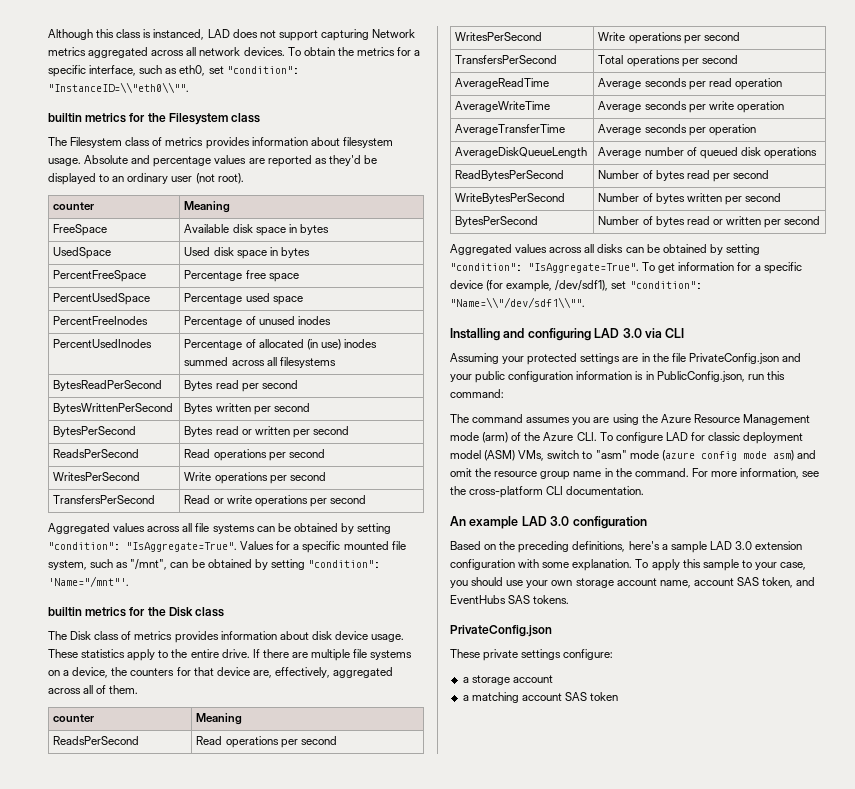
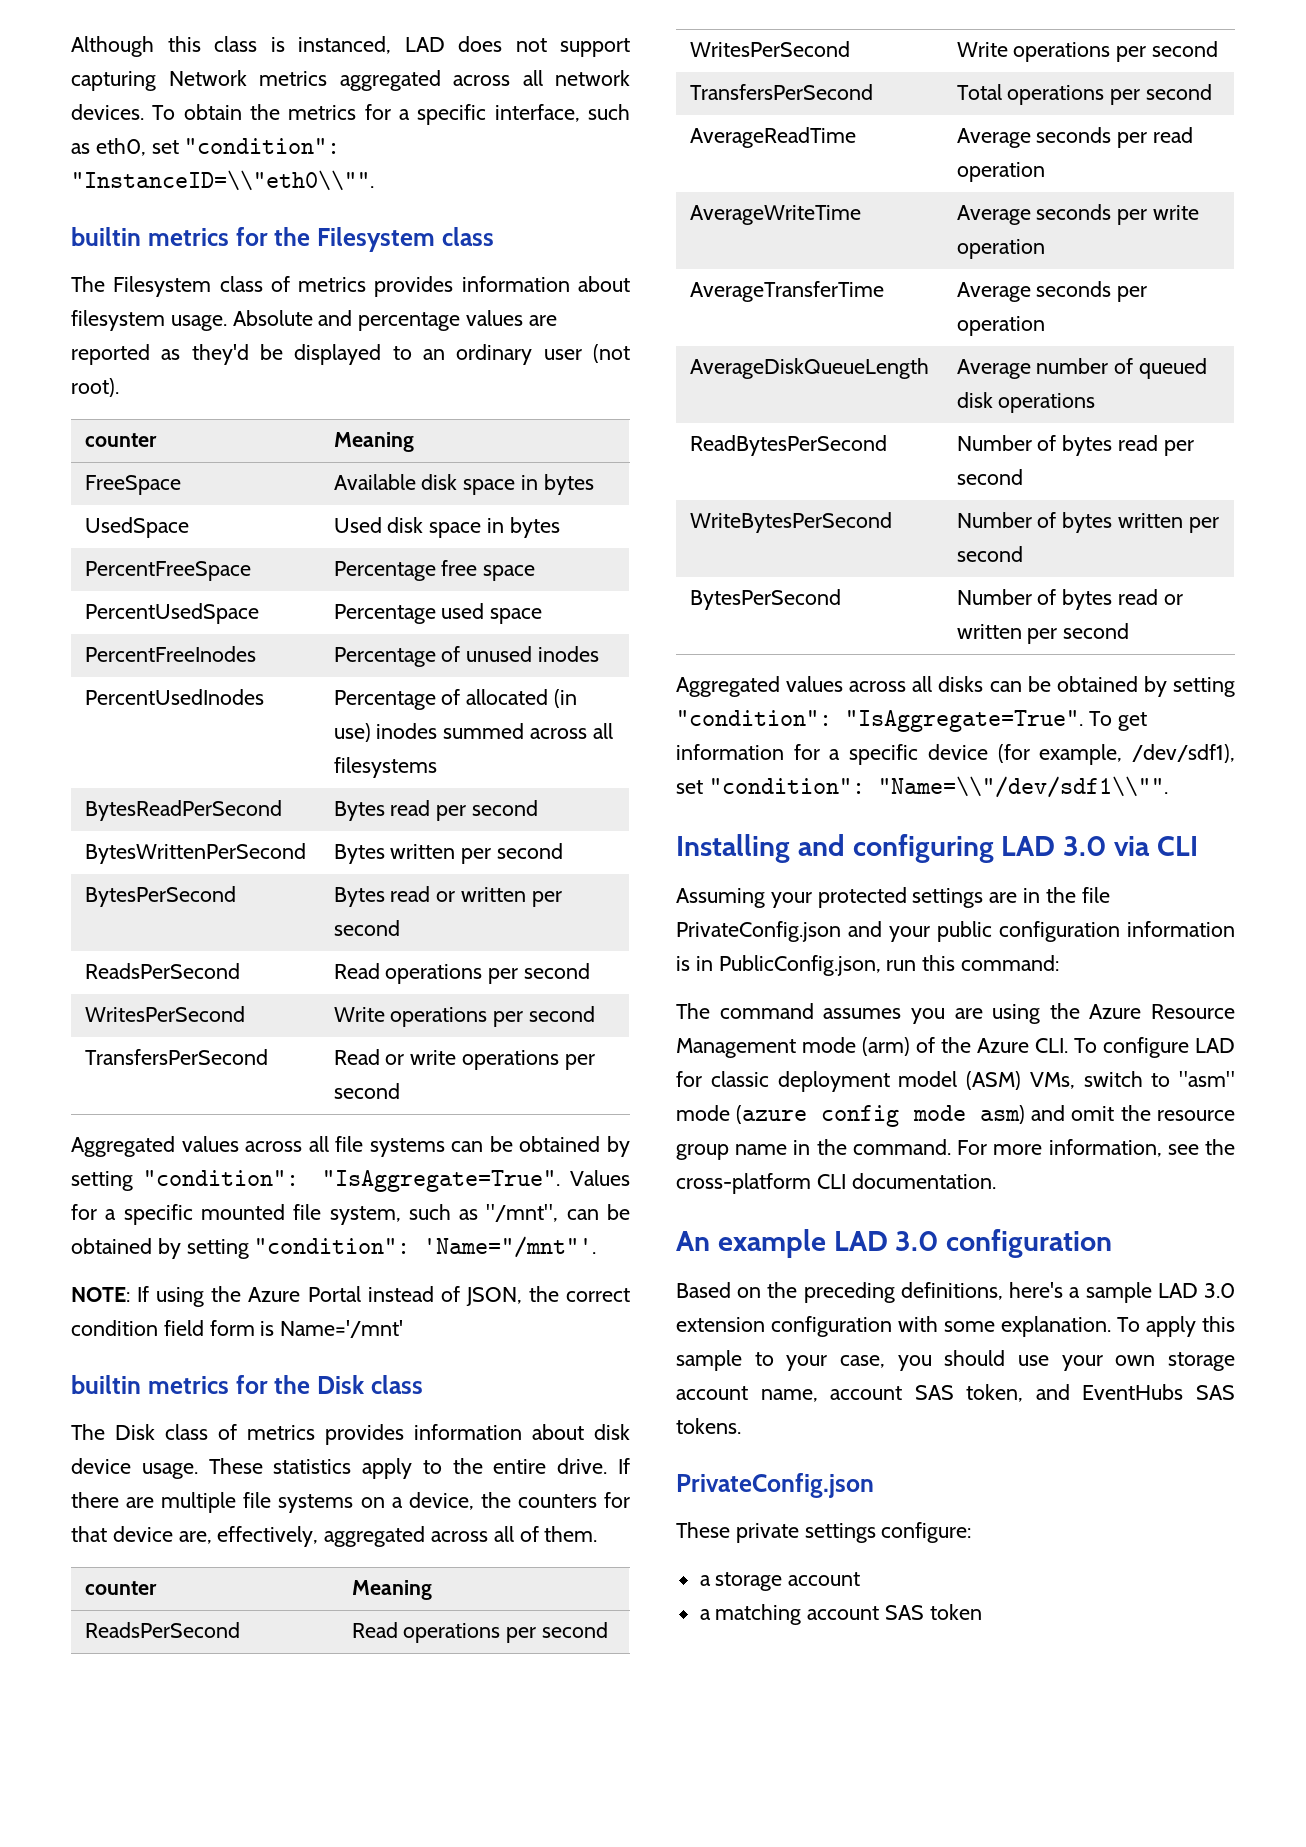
+ NOTE: If using the Azure Portal instead of JSON, the correct condition field form is Name='/mnt'

